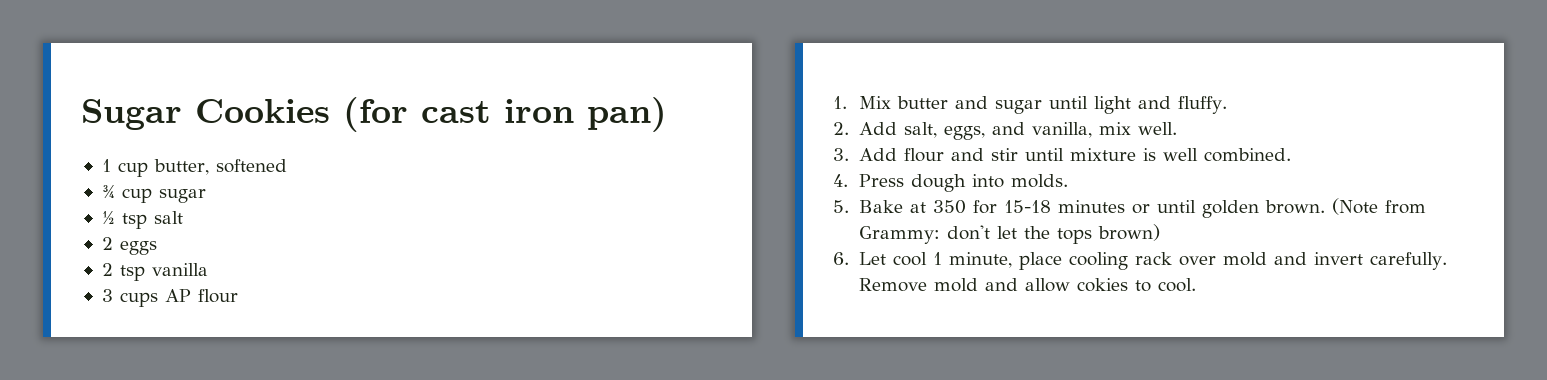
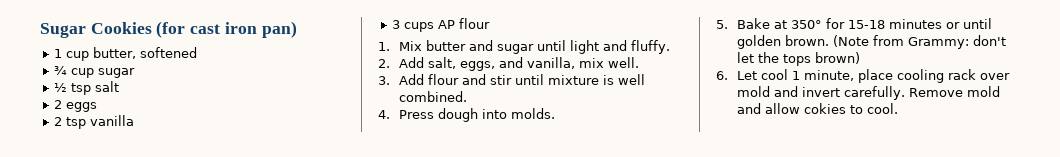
- 5. Bake at 350 for 15-18 minutes or until golden brown.
+ 5. Bake at 350° for 15-18 minutes or until golden brown.

